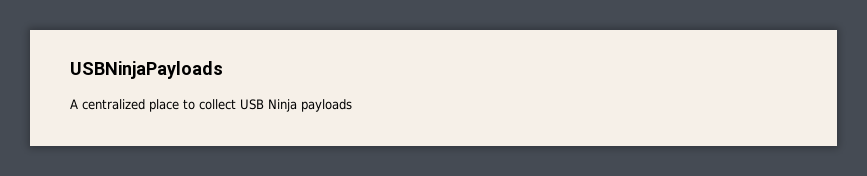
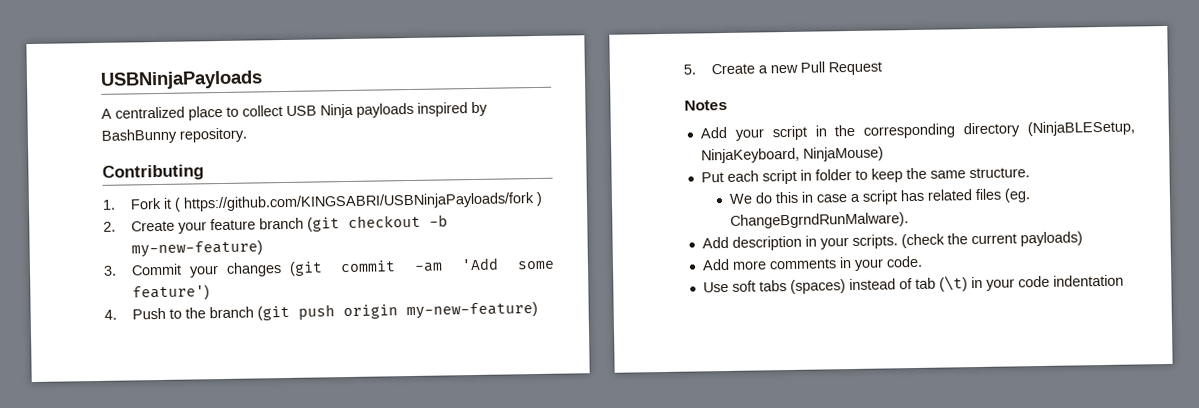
- A centralized place to collect USB Ninja payloads
+ A centralized place to collect USB Ninja payloads inspired by BashBunny repository.
+ Contributing
+ 1. Fork it ( https://github.com/KINGSABRI/USBNinjaPayloads/fork )
+ 2. Create your feature branch (git checkout -b my-new-feature)
+ 3. Commit your changes (git commit -am 'Add some feature')
+ 4. Push to the branch (git push origin my-new-feature)
+ 5. Create a new Pull Request
+ Notes
+ Add your script in the corresponding directory (NinjaBLESetup, NinjaKeyboard, NinjaMouse)
+ Put each script in folder to keep the same structure.
+ We do this in case a script has related files (eg. ChangeBgrndRunMalware).
+ Add description in your scripts. (check the current payloads)
+ Add more comments in your code.
+ Use soft tabs (spaces) instead of tab (\t) in your code indentation

